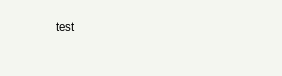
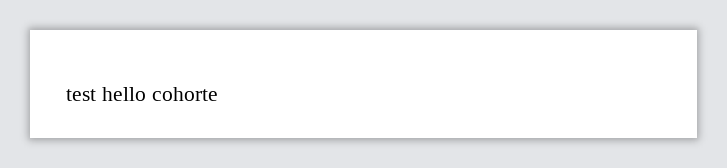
- test
+ test hello cohorte

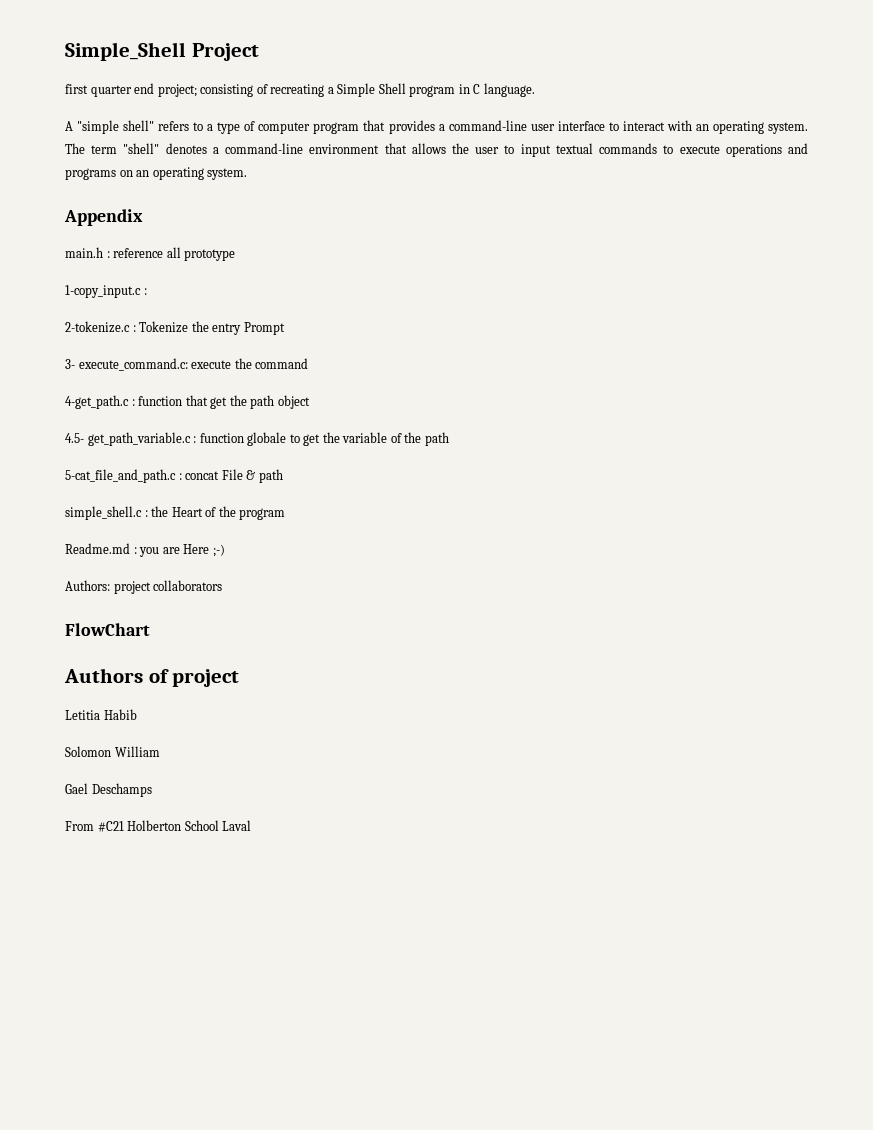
- test hello cohorte
+ Simple_Shell Project
+ first quarter end project; consisting of recreating a Simple Shell program in C language.
+ A "simple shell" refers to a type of computer program that provides a command-line user interface to interact with an operating system. The term "shell" denotes a command-line environment that allows the user to input textual commands to execute operations and programs on an operating system.
+ Appendix
+ main.h : reference all prototype
+ 1-copy_input.c :
+ 2-tokenize.c : Tokenize the entry Prompt
+ 3- execute_command.c: execute the command
+ 4-get_path.c : function that get the path object
+ 4.5- get_path_variable.c : function globale to get the variable of the path
+ 5-cat_file_and_path.c : concat File & path
+ simple_shell.c : the Heart of the program
+ Readme.md : you are Here ;-)
+ Authors: project collaborators
+ FlowChart
+ Authors of project
+ Letitia Habib
+ Solomon William
+ Gael Deschamps
+ From #C21 Holberton School Laval

